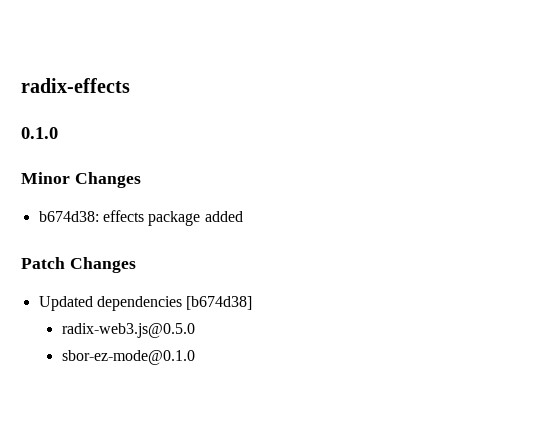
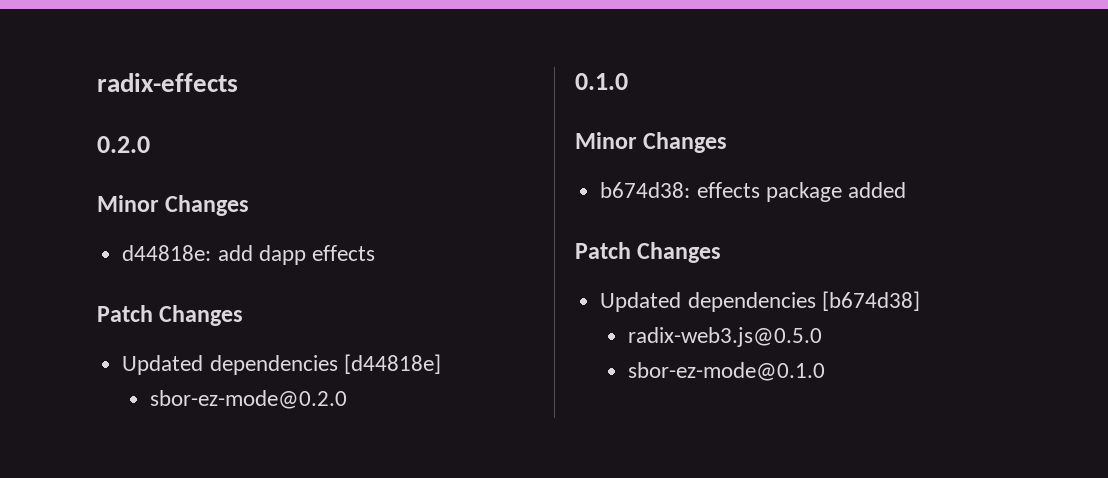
+ 0.2.0
+ Minor Changes
+ d44818e: add dapp effects
+ Patch Changes
+ Updated dependencies [d44818e]
+ sbor-ez-mode@0.2.0

